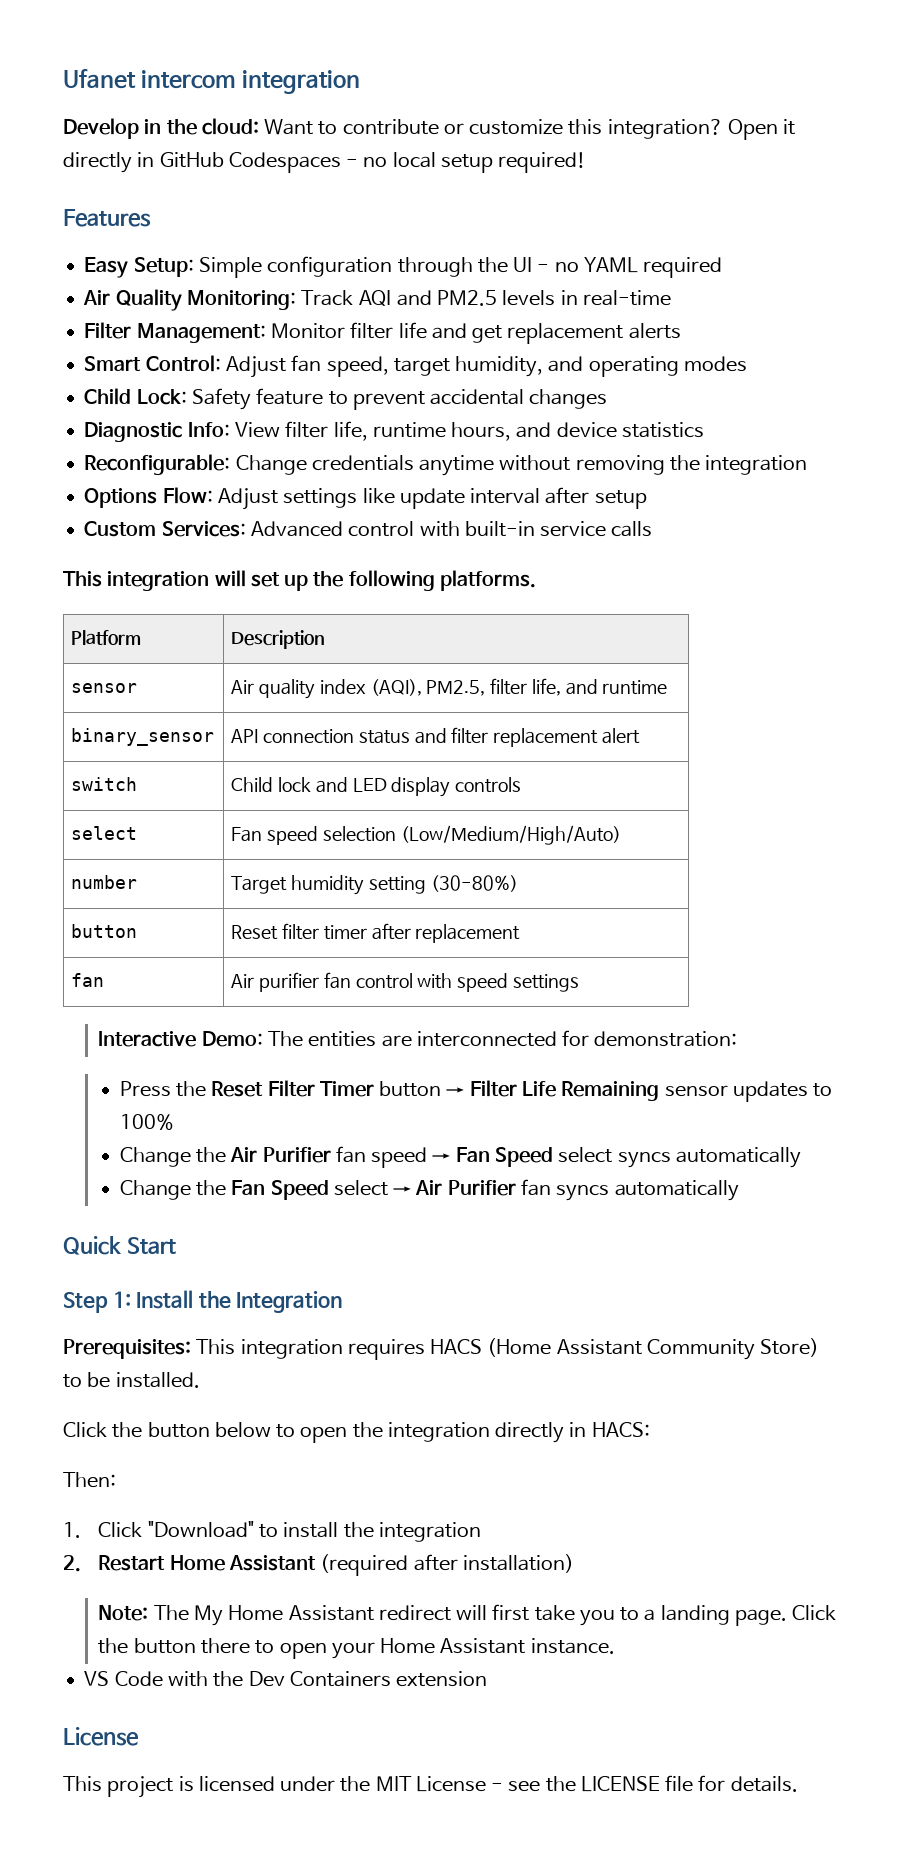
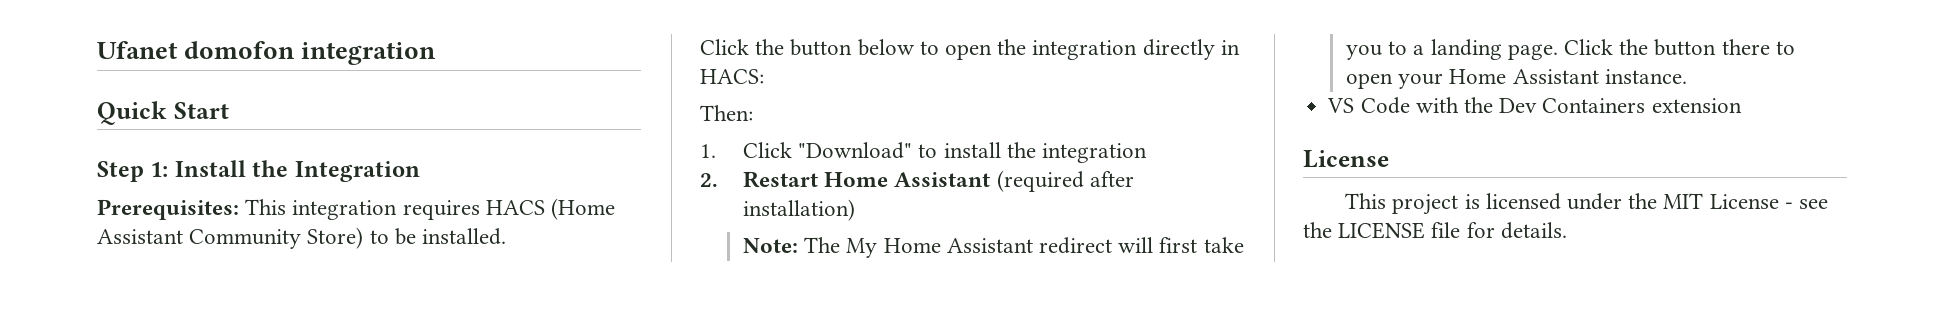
- Ufanet intercom integration
- Develop in the cloud: Want to contribute or customize this integration? Open it directly in GitHub Codespaces - no local setup required!
- Features
- Easy Setup: Simple configuration through the UI - no YAML required
- Air Quality Monitoring: Track AQI and PM2.5 levels in real-time
- Filter Management: Monitor filter life and get replacement alerts
- Smart Control: Adjust fan speed, target humidity, and operating modes
- Child Lock: Safety feature to prevent accidental changes
- Diagnostic Info: View filter life, runtime hours, and device statistics
- Reconfigurable: Change credentials anytime without removing the integration
- Options Flow: Adjust settings like update interval after setup
- Custom Services: Advanced control with built-in service calls
- This integration will set up the following platforms.
- Platform | Description
- sensor | Air quality index (AQI), PM2.5, filter life, and runtime
- binary_sensor | API connection status and filter replacement alert
- switch | Child lock and LED display controls
- select | Fan speed selection (Low/Medium/High/Auto)
- number | Target humidity setting (30-80%)
- button | Reset filter timer after replacement
- fan | Air purifier fan control with speed settings
- Interactive Demo: The entities are interconnected for demonstration:
- Press the Reset Filter Timer button → Filter Life Remaining sensor updates to 100%
- Change the Air Purifier fan speed → Fan Speed select syncs automatically
- Change the Fan Speed select → Air Purifier fan syncs automatically
+ Ufanet domofon integration

